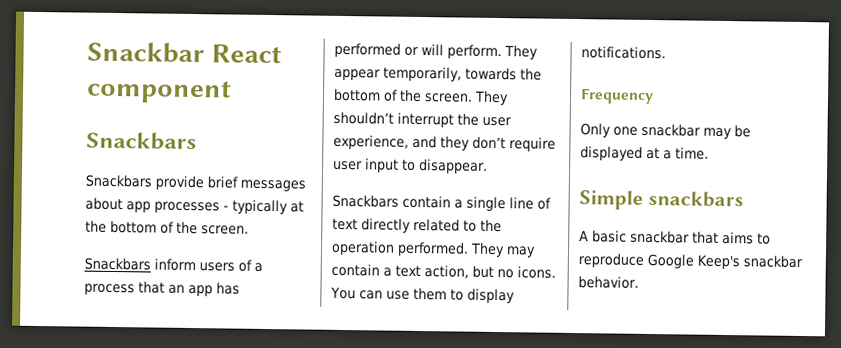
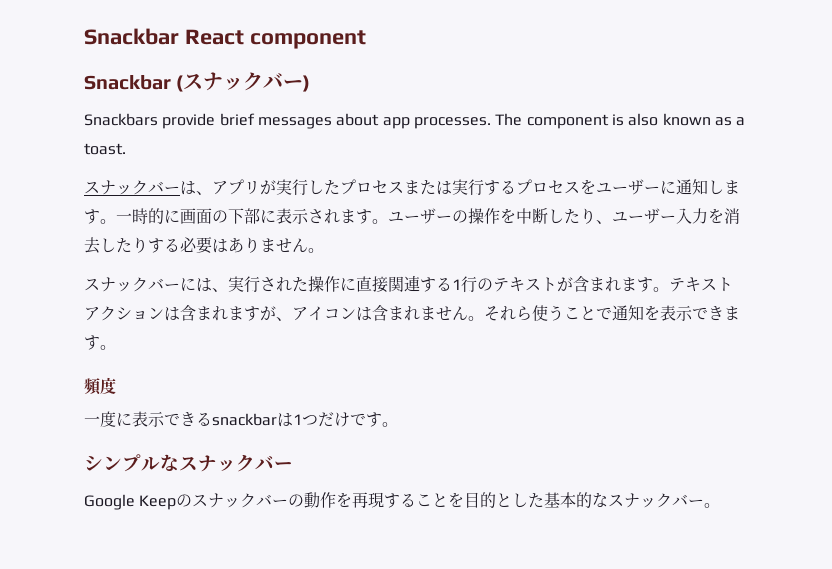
  Snackbar React component
- Snackbars
+ Snackbar (スナックバー)
- Snackbars provide brief messages about app processes - typically at the bottom of the screen.
- Snackbars inform users of a process that an app has performed or will perform. They appear temporarily, towards the bottom of the screen. They shouldn’t interrupt the user experience, and they don’t require user input to disappear.
- Snackbars contain a single line of text directly related to the operation performed. They may contain a text action, but no icons. You can use them to display notifications.
- Frequency
- Only one snackbar may be displayed at a time.
- Simple snackbars
- A basic snackbar that aims to reproduce Google Keep's snackbar behavior.
+ Snackbars provide brief messages about app processes. The component is also known as a toast.
+ スナックバーは、アプリが実行したプロセスまたは実行するプロセスをユーザーに通知します。一時的に画面の下部に表示されます。ユーザーの操作を中断したり、ユーザー入力を消去したりする必要はありません。
+ スナックバーには、実行された操作に直接関連する1行のテキストが含まれます。テキストアクションは含まれますが、アイコンは含まれません。それら使うことで通知を表示できます。
+ 頻度
+ 一度に表示できるsnackbarは1つだけです。
+ シンプルなスナックバー
+ Google Keepのスナックバーの動作を再現することを目的とした基本的なスナックバー。

